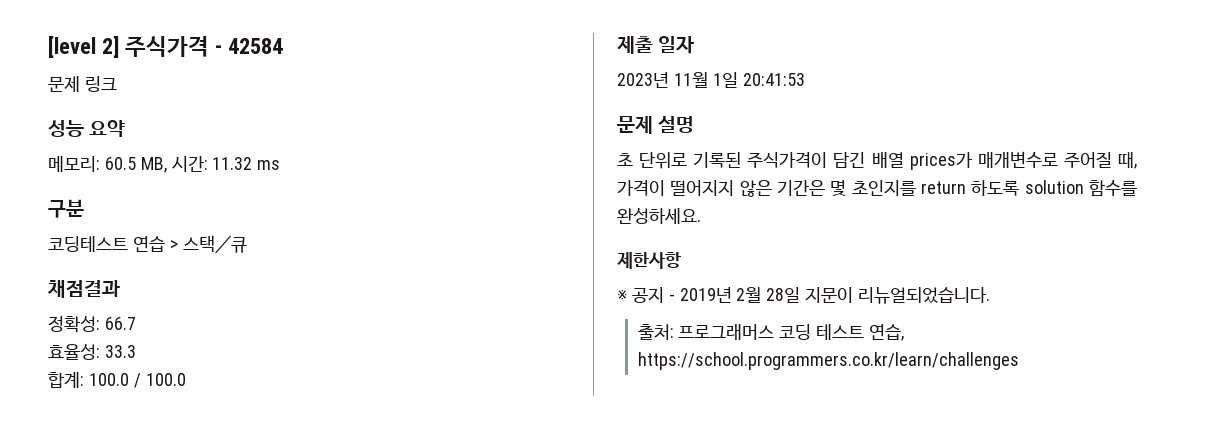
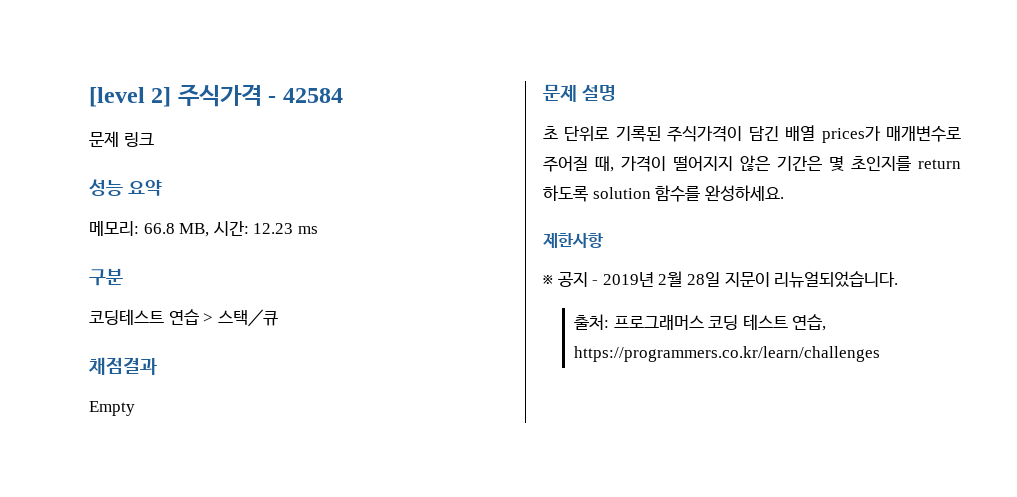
- 메모리: 60.5 MB, 시간: 11.32 ms
+ 메모리: 66.8 MB, 시간: 12.23 ms
- 정확성: 66.7
- 효율성: 33.3
- 합계: 100.0 / 100.0
- 제출 일자
- 2023년 11월 1일 20:41:53
+ Empty
- 출처: 프로그래머스 코딩 테스트 연습, https://school.programmers.co.kr/learn/challenges
+ 출처: 프로그래머스 코딩 테스트 연습, https://programmers.co.kr/learn/challenges

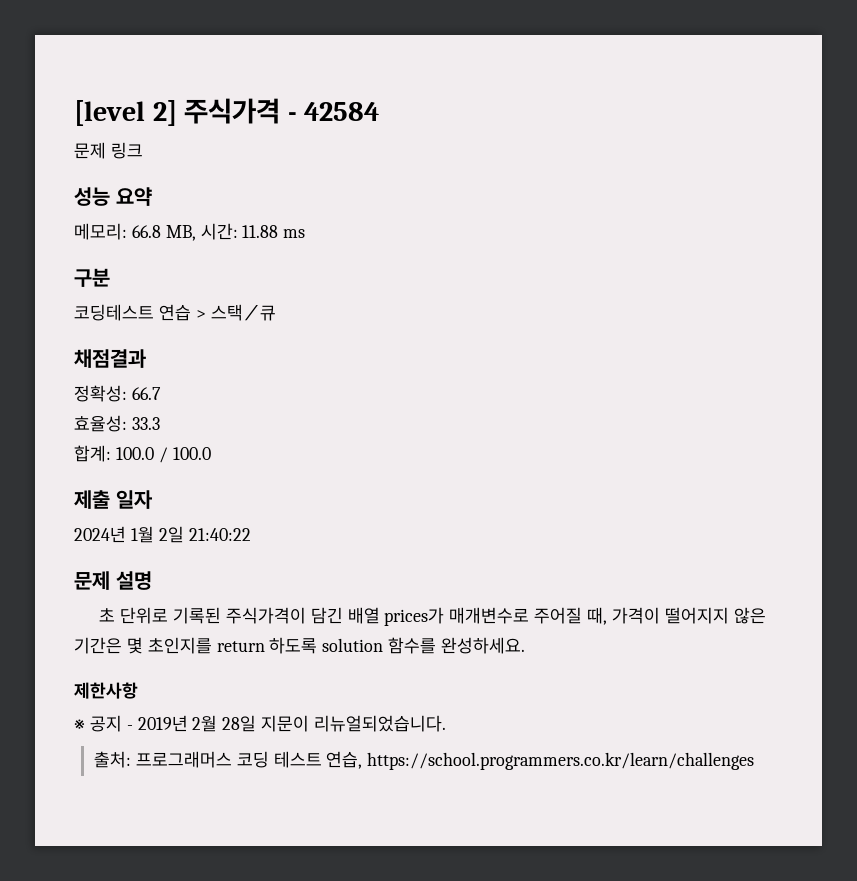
- 메모리: 66.8 MB, 시간: 12.23 ms
+ 메모리: 66.8 MB, 시간: 11.88 ms
- Empty
+ 정확성: 66.7
+ 효율성: 33.3
+ 합계: 100.0 / 100.0
+ 제출 일자
+ 2024년 1월 2일 21:40:22
- 출처: 프로그래머스 코딩 테스트 연습, https://programmers.co.kr/learn/challenges
+ 출처: 프로그래머스 코딩 테스트 연습, https://school.programmers.co.kr/learn/challenges

